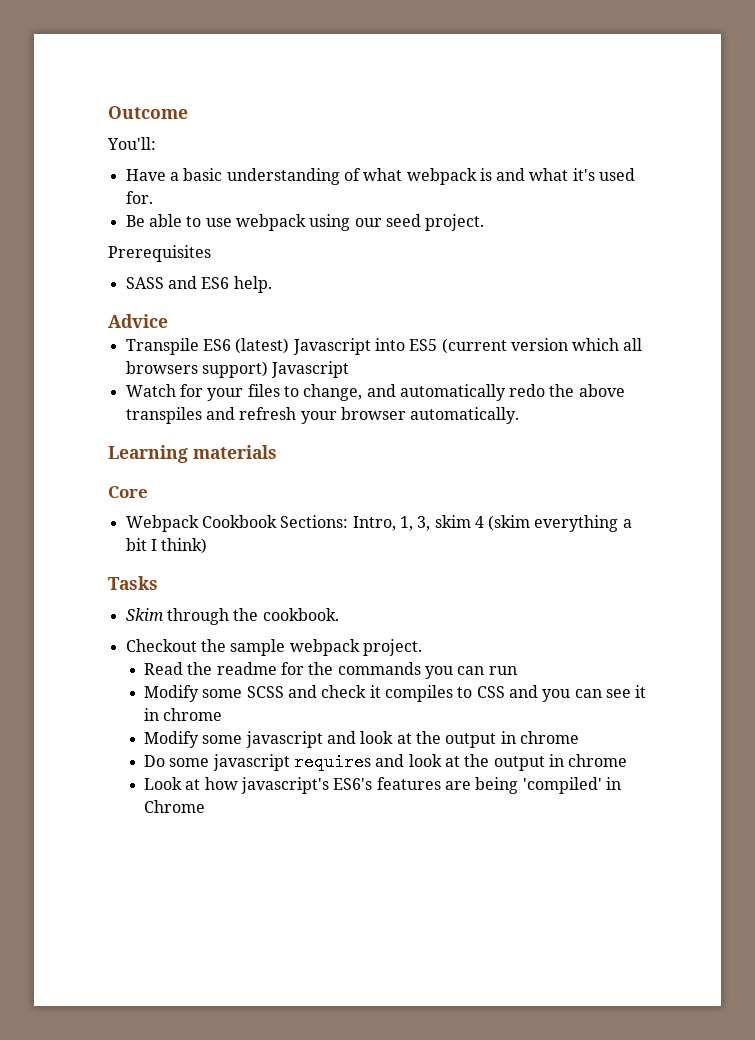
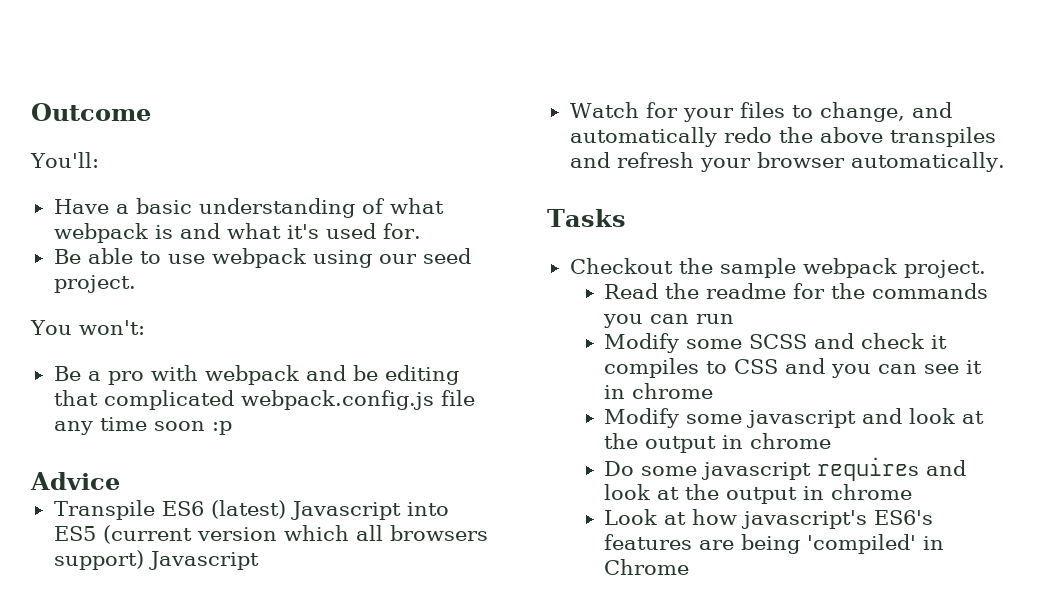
- Prerequisites
- SASS and ES6 help.
+ You won't:
+ Be a pro with webpack and be editing that complicated webpack.config.js file any time soon :p
- Learning materials
- Core
- Webpack Cookbook Sections: Intro, 1, 3, skim 4 (skim everything a bit I think)
  Tasks
- Skim through the cookbook.

